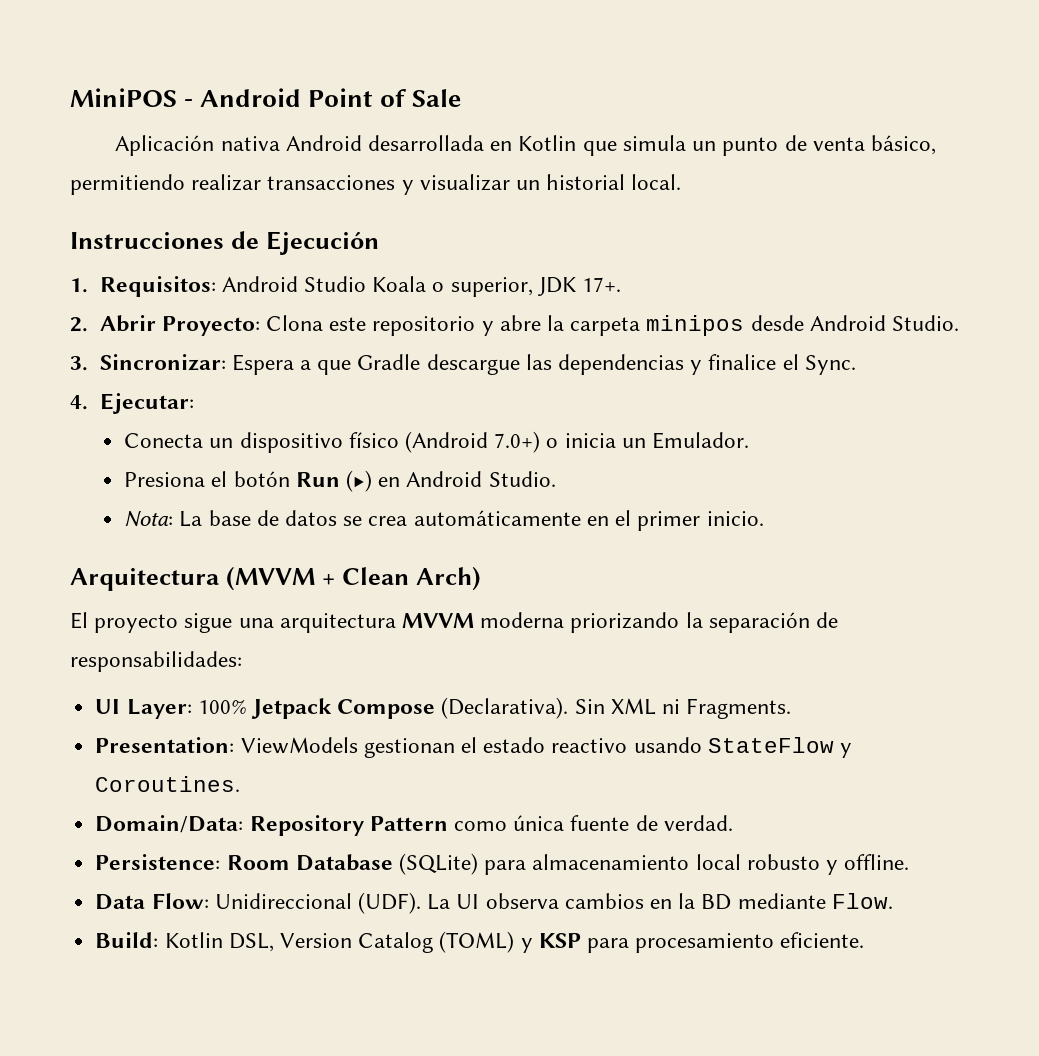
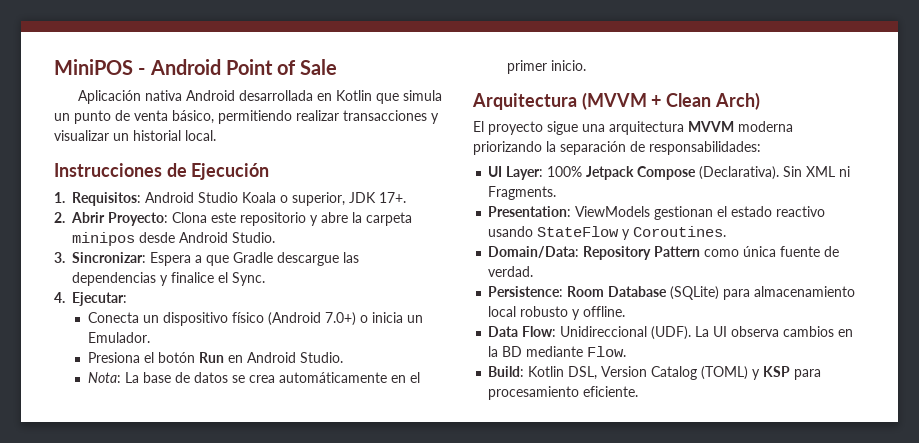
- Presiona el botón Run (▶) en Android Studio.
+ Presiona el botón Run en Android Studio.

